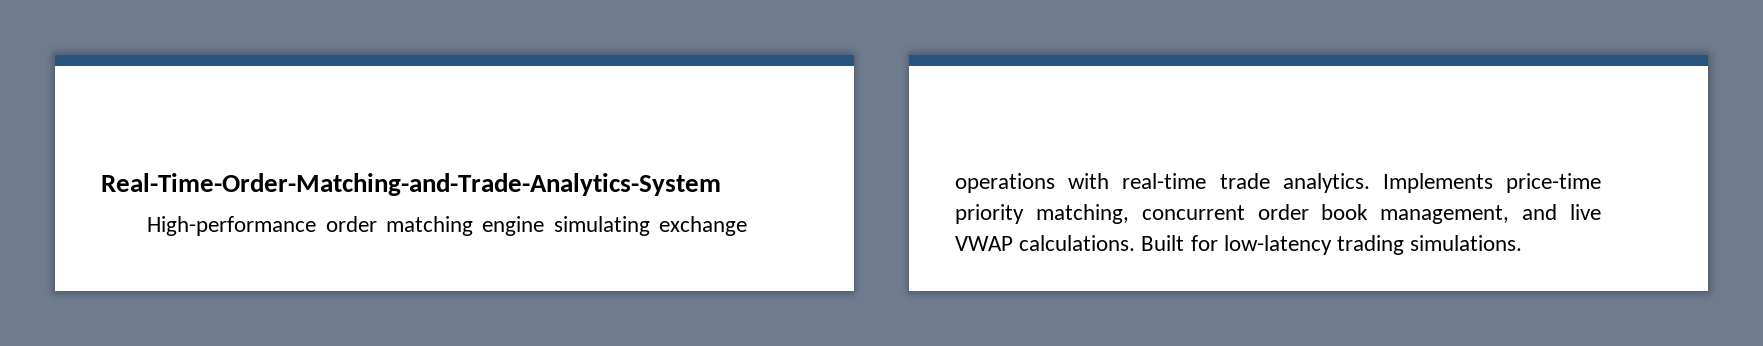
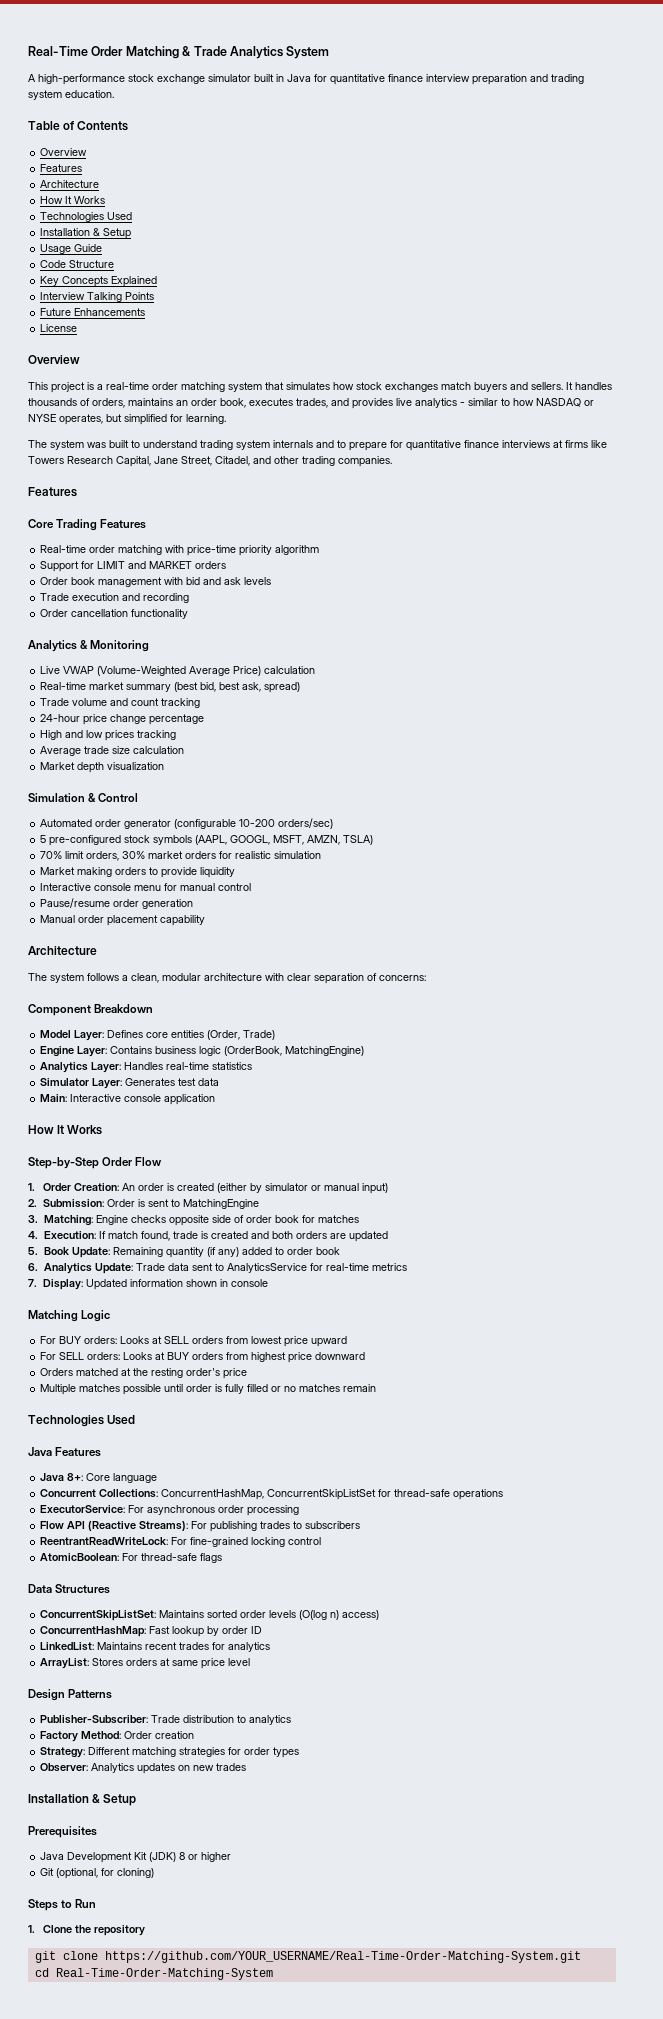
- Real-Time-Order-Matching-and-Trade-Analytics-System
- High-performance order matching engine simulating exchange operations with real-time trade analytics. Implements price-time priority matching, concurrent order book management, and live VWAP calculations. Built for low-latency trading simulations.
+ Real-Time Order Matching & Trade Analytics System
+ A high-performance stock exchange simulator built in Java for quantitative finance interview preparation and trading system education.
+ Table of Contents
+ Overview
+ Features
+ Architecture
+ How It Works
+ Technologies Used
+ Installation & Setup
+ Usage Guide
+ Code Structure
+ Key Concepts Explained
+ Interview Talking Points
+ Future Enhancements
+ License
+ Overview
+ This project is a real-time order matching system that simulates how stock exchanges match buyers and sellers. It handles thousands of orders, maintains an order book, executes trades, and provides live analytics - similar to how NASDAQ or NYSE operates, but simplified for learning.
+ The system was built to understand trading system internals and to prepare for quantitative finance interviews at firms like Towers Research Capital, Jane Street, Citadel, and other trading companies.
+ Features
+ Core Trading Features
+ Real-time order matching with price-time priority algorithm
+ Support for LIMIT and MARKET orders
+ Order book management with bid and ask levels
+ Trade execution and recording
+ Order cancellation functionality
+ Analytics & Monitoring
+ Live VWAP (Volume-Weighted Average Price) calculation
+ Real-time market summary (best bid, best ask, spread)
+ Trade volume and count tracking
+ 24-hour price change percentage
+ High and low prices tracking
+ Average trade size calculation
+ Market depth visualization
+ Simulation & Control
+ Automated order generator (configurable 10-200 orders/sec)
+ 5 pre-configured stock symbols (AAPL, GOOGL, MSFT, AMZN, TSLA)
+ 70% limit orders, 30% market orders for realistic simulation
+ Market making orders to provide liquidity
+ Interactive console menu for manual control
+ Pause/resume order generation
+ Manual order placement capability
+ Architecture
+ The system follows a clean, modular architecture with clear separation of concerns:
+ Component Breakdown
+ Model Layer: Defines core entities (Order, Trade)
+ Engine Layer: Contains business logic (OrderBook, MatchingEngine)
+ Analytics Layer: Handles real-time statistics
+ Simulator Layer: Generates test data
+ Main: Interactive console application
+ How It Works
+ Step-by-Step Order Flow
+ 1. Order Creation: An order is created (either by simulator or manual input)
+ 2. Submission: Order is sent to MatchingEngine
+ 3. Matching: Engine checks opposite side of order book for matches
+ 4. Execution: If match found, trade is created and both orders are updated
+ 5. Book Update: Remaining quantity (if any) added to order book
+ 6. Analytics Update: Trade data sent to AnalyticsService for real-time metrics
+ 7. Display: Updated information shown in console
+ Matching Logic
+ For BUY orders: Looks at SELL orders from lowest price upward
+ For SELL orders: Looks at BUY orders from highest price downward
+ Orders matched at the resting order's price
+ Multiple matches possible until order is fully filled or no matches remain
+ Technologies Used
+ Java Features
+ Java 8+: Core language
+ Concurrent Collections: ConcurrentHashMap, ConcurrentSkipListSet for thread-safe operations
+ ExecutorService: For asynchronous order processing
+ Flow API (Reactive Streams): For publishing trades to subscribers
+ ReentrantReadWriteLock: For fine-grained locking control
+ AtomicBoolean: For thread-safe flags
+ Data Structures
+ ConcurrentSkipListSet: Maintains sorted order levels (O(log n) access)
+ ConcurrentHashMap: Fast lookup by order ID
+ LinkedList: Maintains recent trades for analytics
+ ArrayList: Stores orders at same price level
+ Design Patterns
+ Publisher-Subscriber: Trade distribution to analytics
+ Factory Method: Order creation
+ Strategy: Different matching strategies for order types
+ Observer: Analytics updates on new trades
+ Installation & Setup
+ Prerequisites
+ Java Development Kit (JDK) 8 or higher
+ Git (optional, for cloning)
+ Steps to Run
+ 1. Clone the repository
+ git clone https://github.com/YOUR_USERNAME/Real-Time-Order-Matching-System.git
+ cd Real-Time-Order-Matching-System

